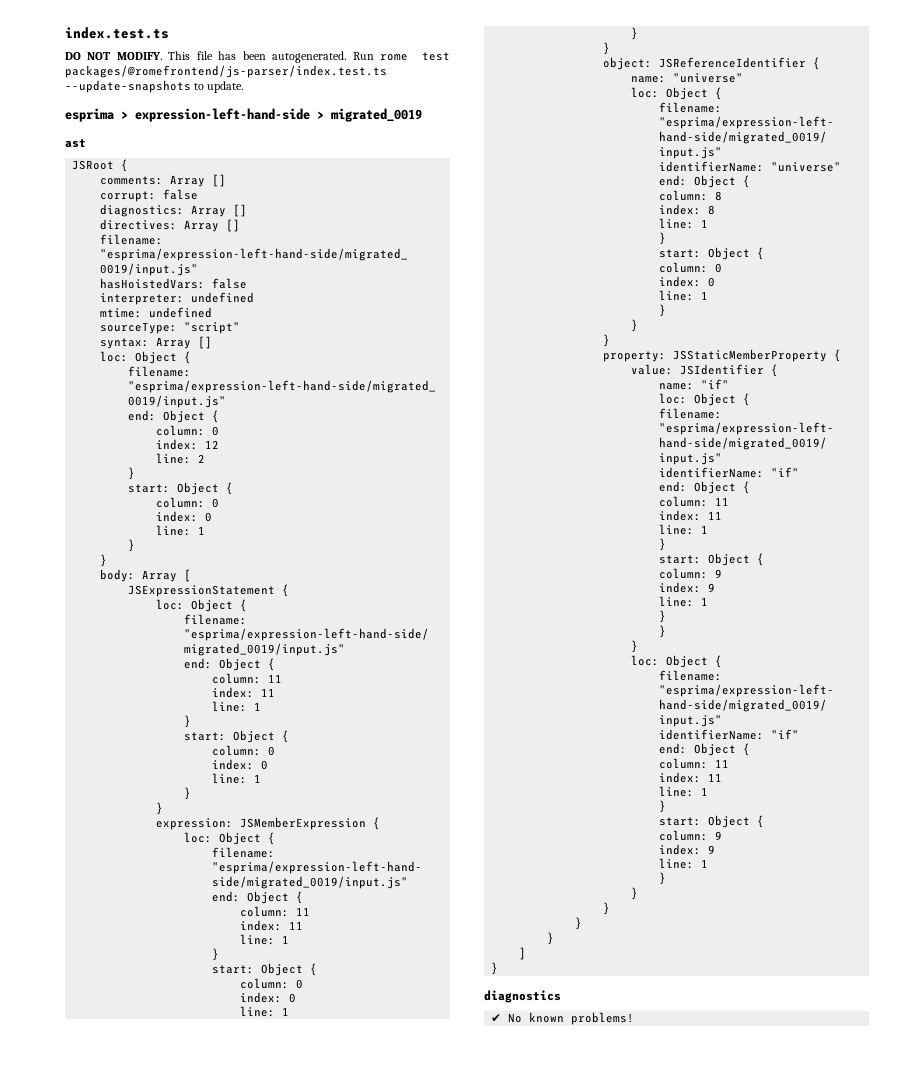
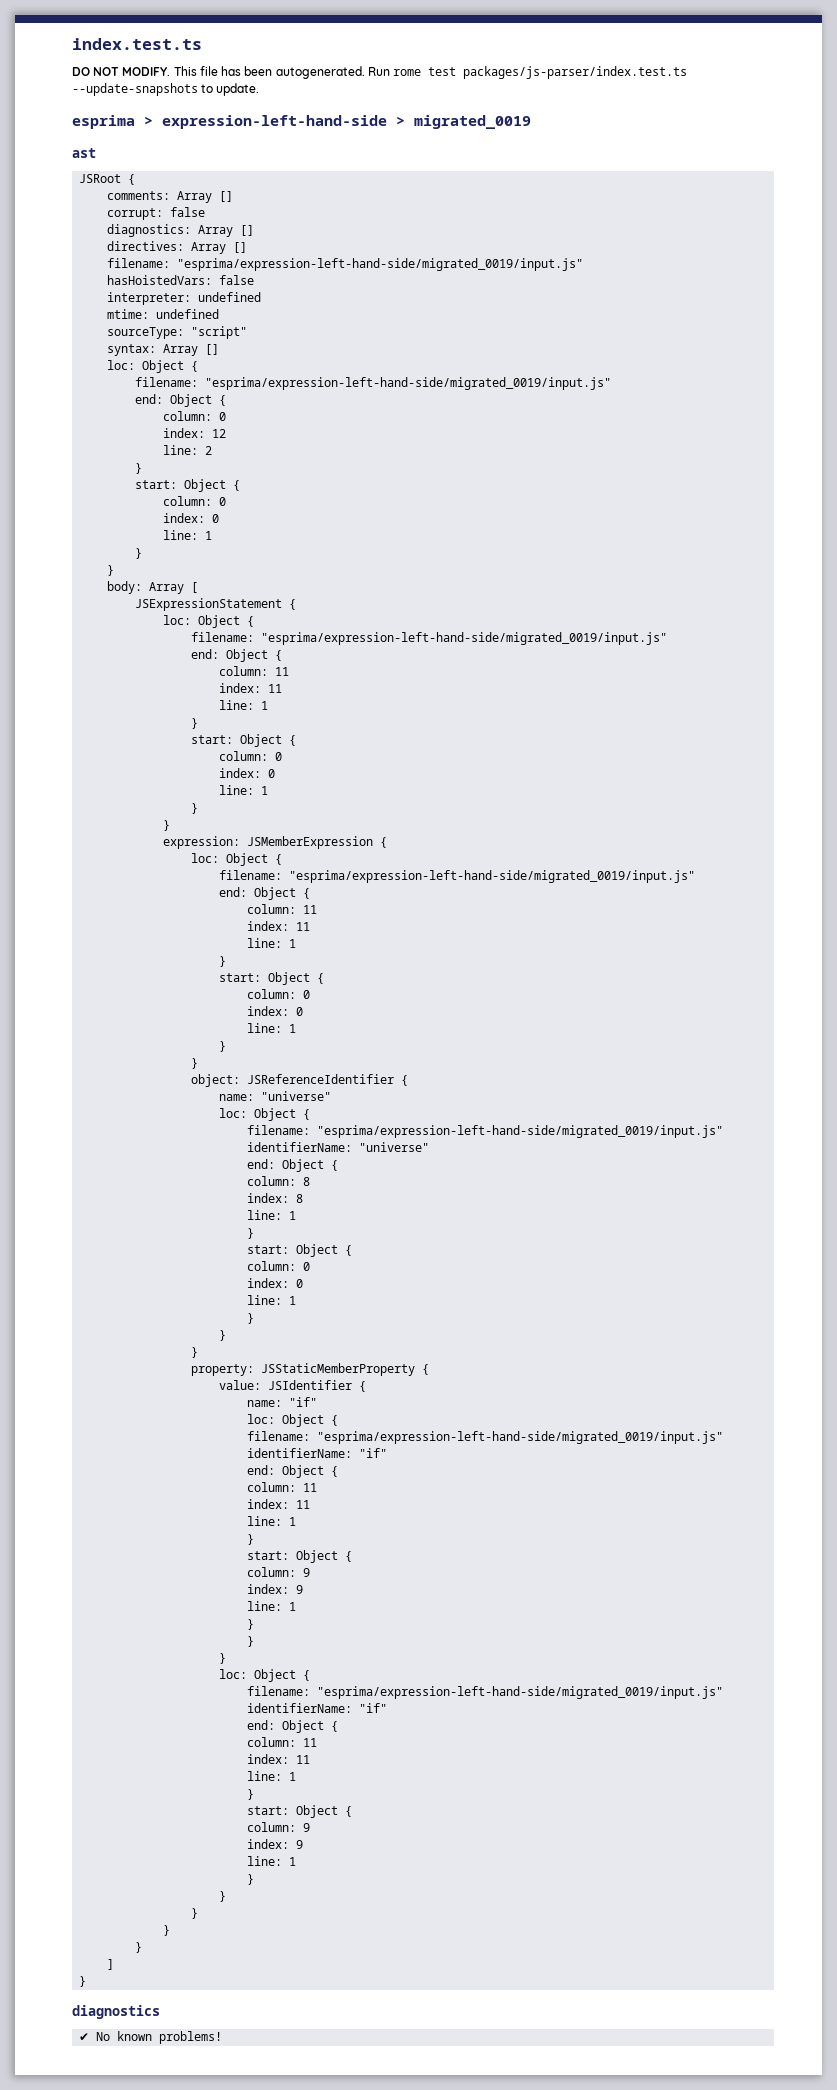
- Run rome test packages/@romefrontend/js-parser/index.test.ts --update-snapshots to update.
+ Run rome test packages/js-parser/index.test.ts --update-snapshots to update.

